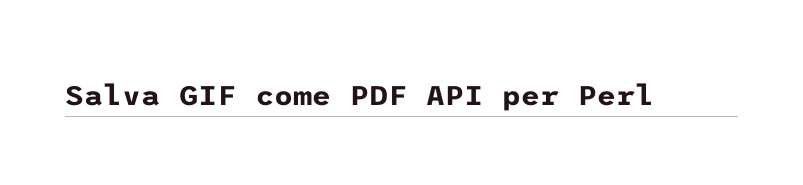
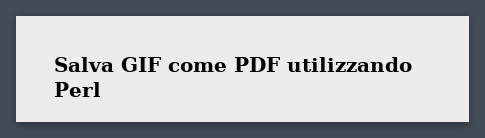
- Salva GIF come PDF API per Perl
+ Salva GIF come PDF utilizzando Perl

